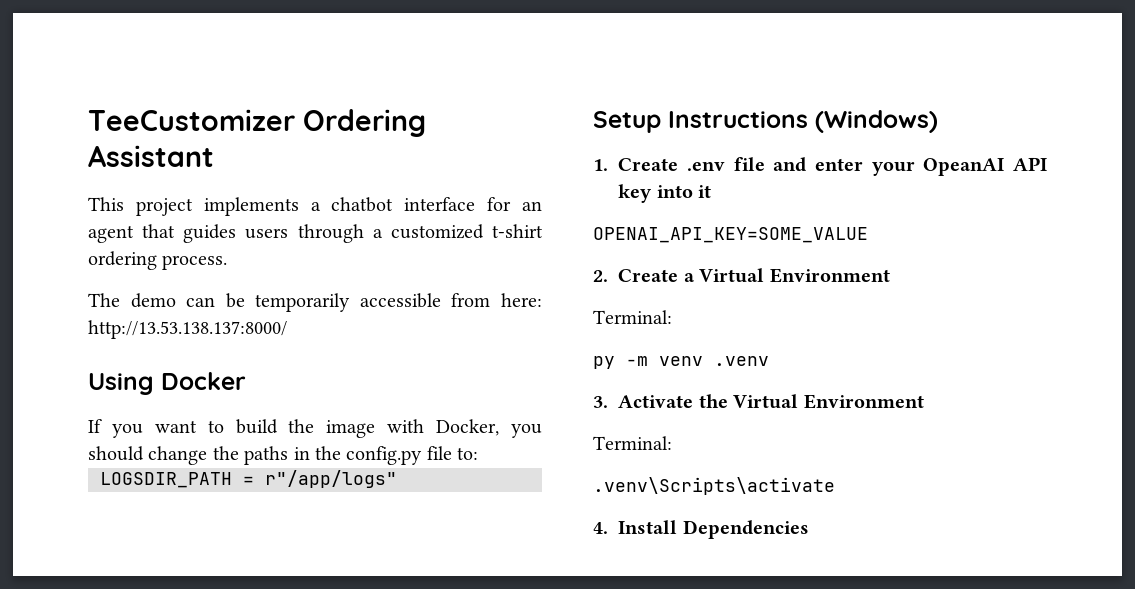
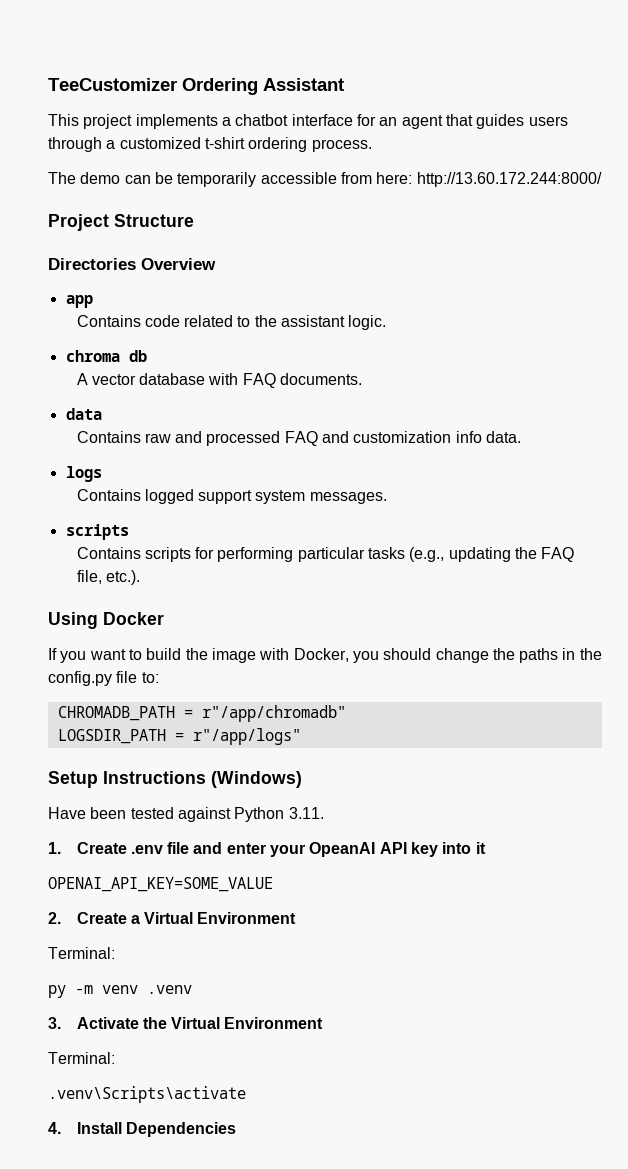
- The demo can be temporarily accessible from here: http://13.53.138.137:8000/
+ The demo can be temporarily accessible from here: http://13.60.172.244:8000/
+ Project Structure
+ Directories Overview
+ app
+ Contains code related to the assistant logic.
+ chroma db
+ A vector database with FAQ documents.
+ data
+ Contains raw and processed FAQ and customization info data.
+ logs
+ Contains logged support system messages.
+ scripts
+ Contains scripts for performing particular tasks (e.g., updating the FAQ file, etc.).
+ CHROMADB_PATH = r"/app/chromadb"
+ Have been tested against Python 3.11.

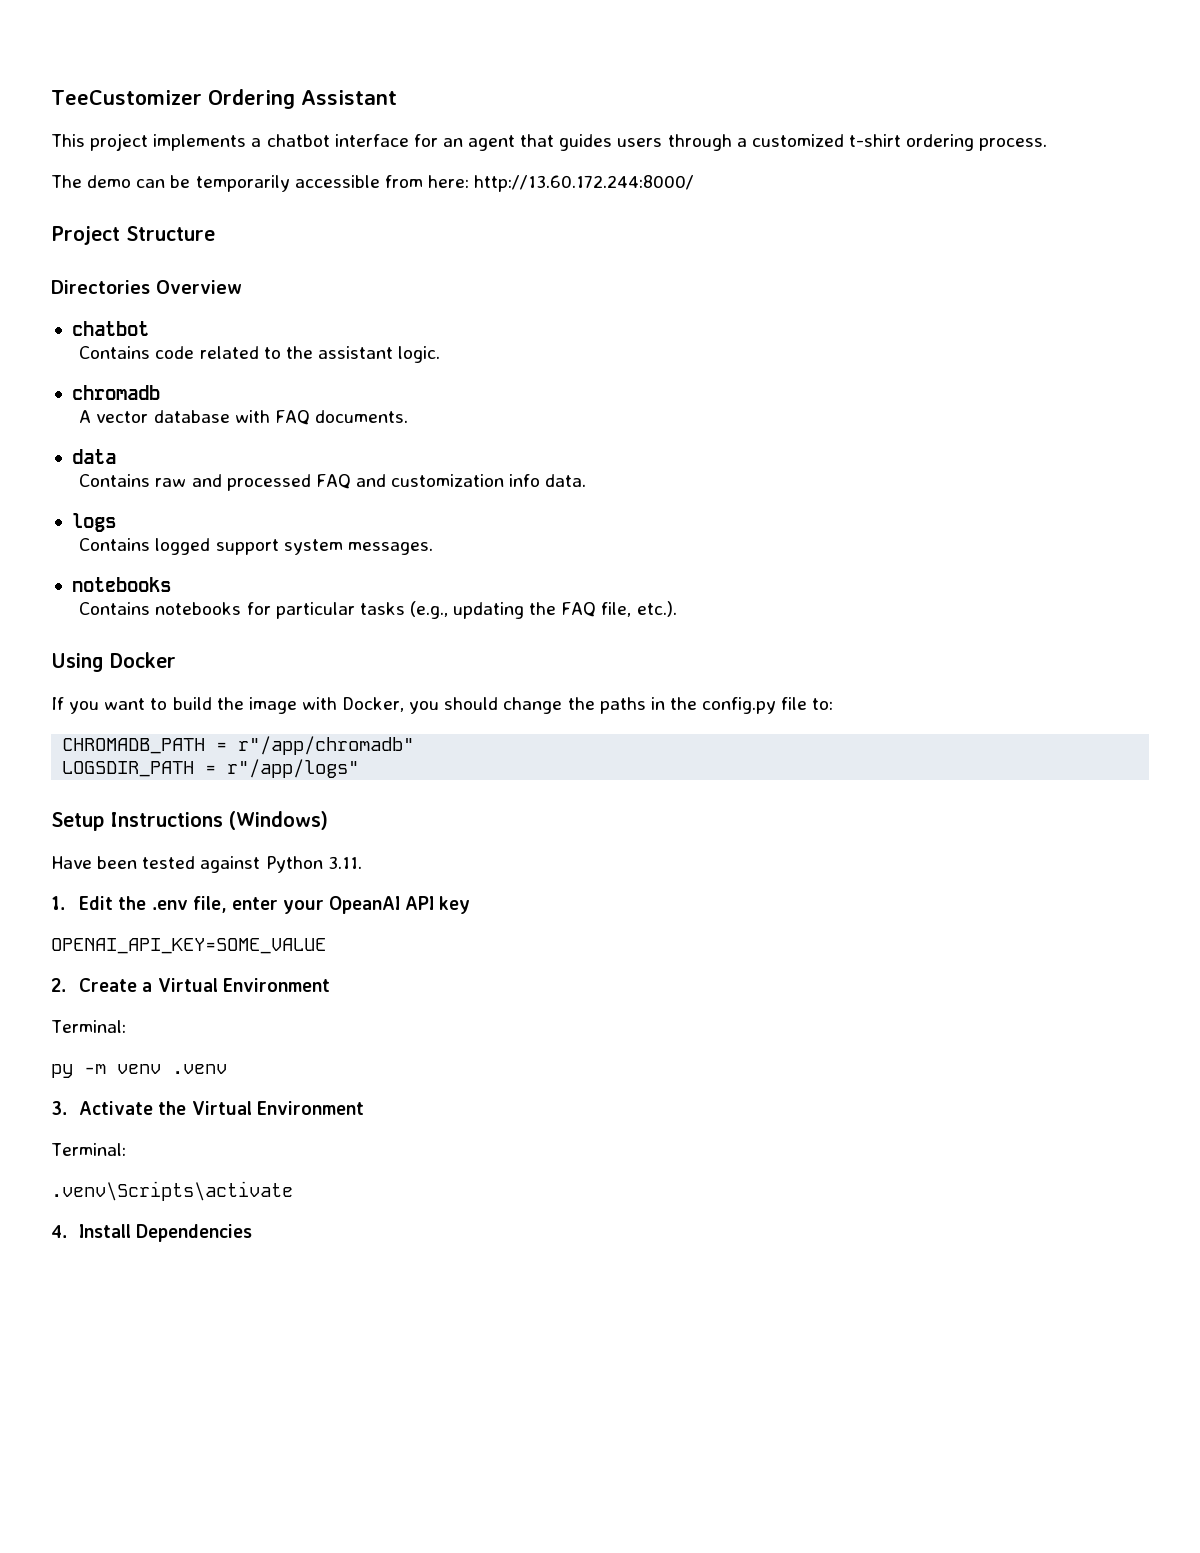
  Directories Overview
- app
+ chatbot
- chroma db
+ chromadb
  Contains logged support system messages.
- scripts
- Contains scripts for performing particular tasks (e.g., updating the FAQ file, etc.).
+ notebooks
+ Contains notebooks for particular tasks (e.g., updating the FAQ file, etc.).
- 1. Create .env file and enter your OpeanAI API key into it
+ 1. Edit the .env file, enter your OpeanAI API key

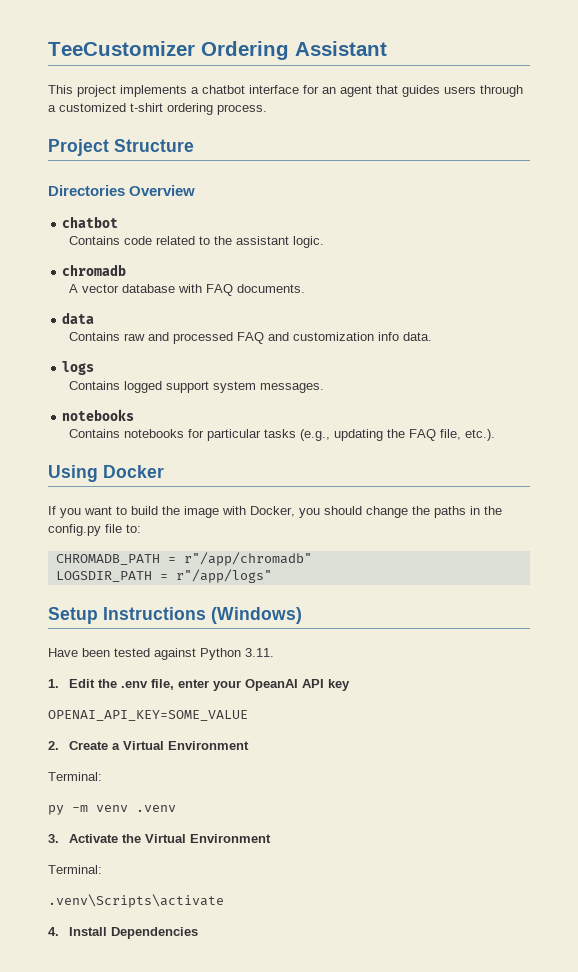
- The demo can be temporarily accessible from here: http://13.60.172.244:8000/

